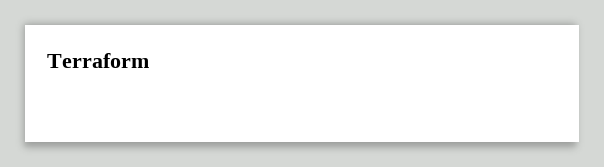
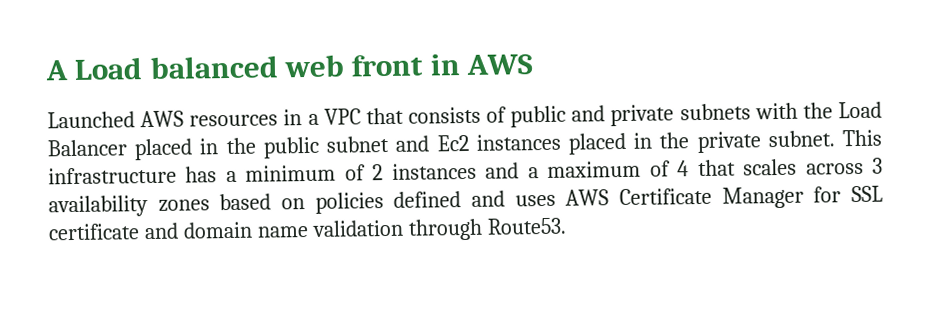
- Terraform
+ A Load balanced web front in AWS
+ Launched AWS resources in a VPC that consists of public and private subnets with the Load Balancer placed in the public subnet and Ec2 instances placed in the private subnet. This infrastructure has a minimum of 2 instances and a maximum of 4 that scales across 3 availability zones based on policies defined and uses AWS Certificate Manager for SSL certificate and domain name validation through Route53.

